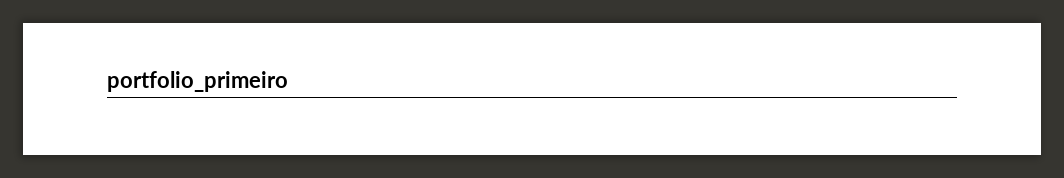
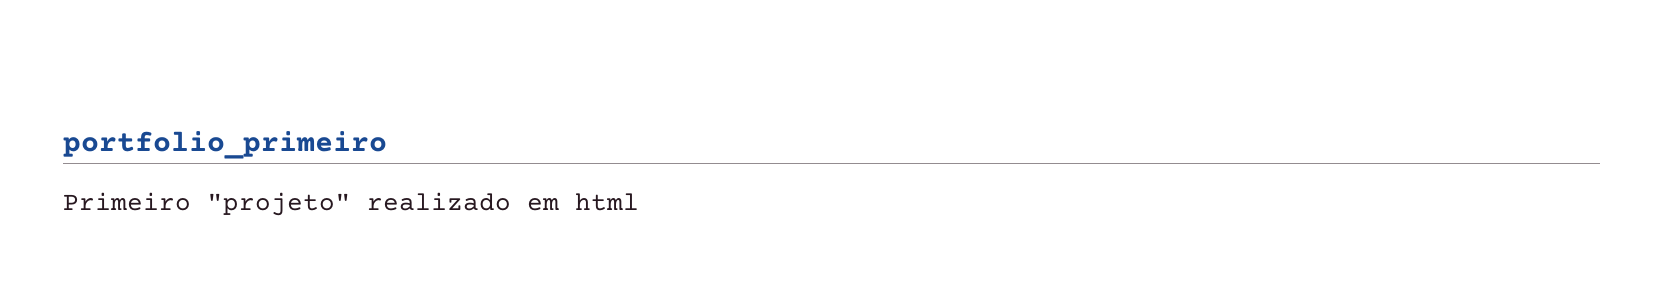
+ Primeiro "projeto" realizado em html

